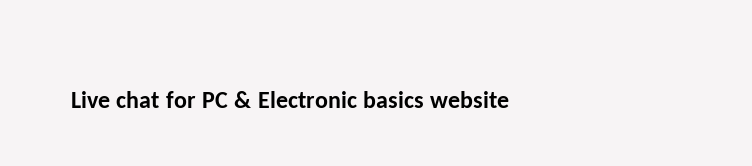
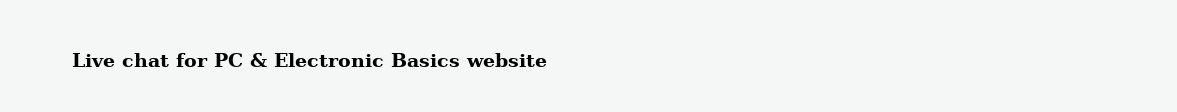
- Live chat for PC & Electronic basics website
+ Live chat for PC & Electronic Basics website

